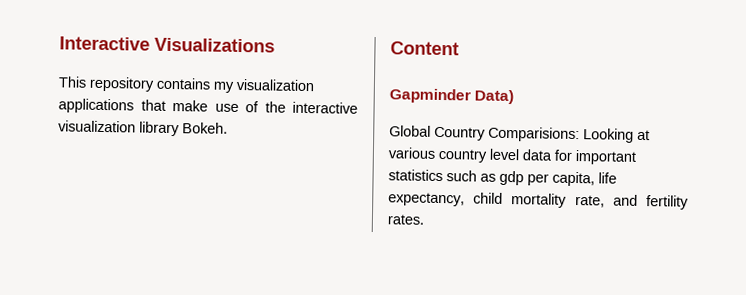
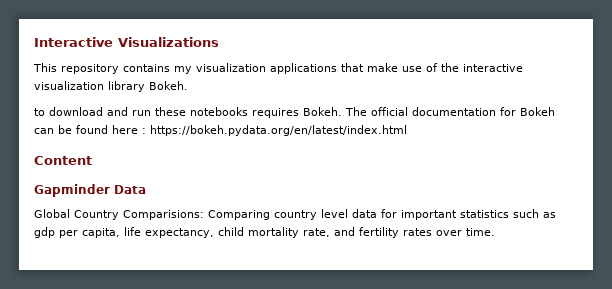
+ to download and run these notebooks requires Bokeh. The official documentation for Bokeh can be found here : https://bokeh.pydata.org/en/latest/index.html
- Gapminder Data)
+ Gapminder Data
- Global Country Comparisions: Looking at various country level data for important statistics such as gdp per capita, life expectancy, child mortality rate, and fertility rates.
+ Global Country Comparisions: Comparing country level data for important statistics such as gdp per capita, life expectancy, child mortality rate, and fertility rates over time.

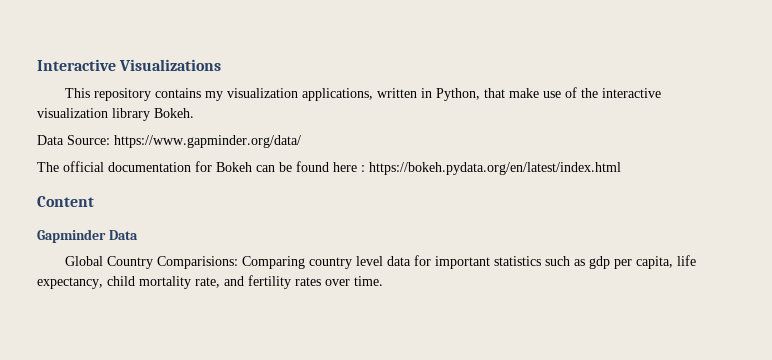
- This repository contains my visualization applications that make use of the interactive visualization library Bokeh.
+ This repository contains my visualization applications, written in Python, that make use of the interactive visualization library Bokeh.
- to download and run these notebooks requires Bokeh. The official documentation for Bokeh can be found here : https://bokeh.pydata.org/en/latest/index.html
+ Data Source: https://www.gapminder.org/data/
+ The official documentation for Bokeh can be found here : https://bokeh.pydata.org/en/latest/index.html

